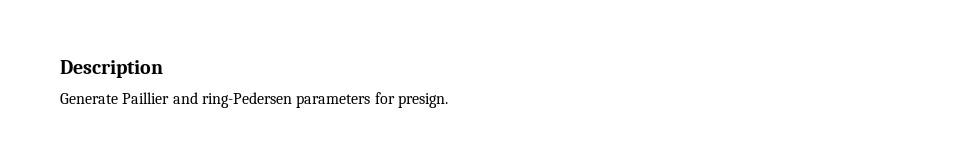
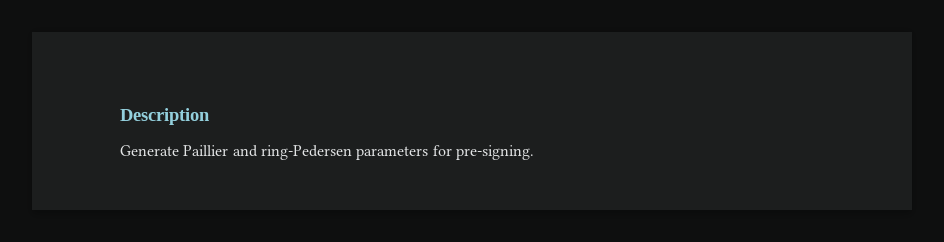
- Generate Paillier and ring-Pedersen parameters for presign.
+ Generate Paillier and ring-Pedersen parameters for pre-signing.

